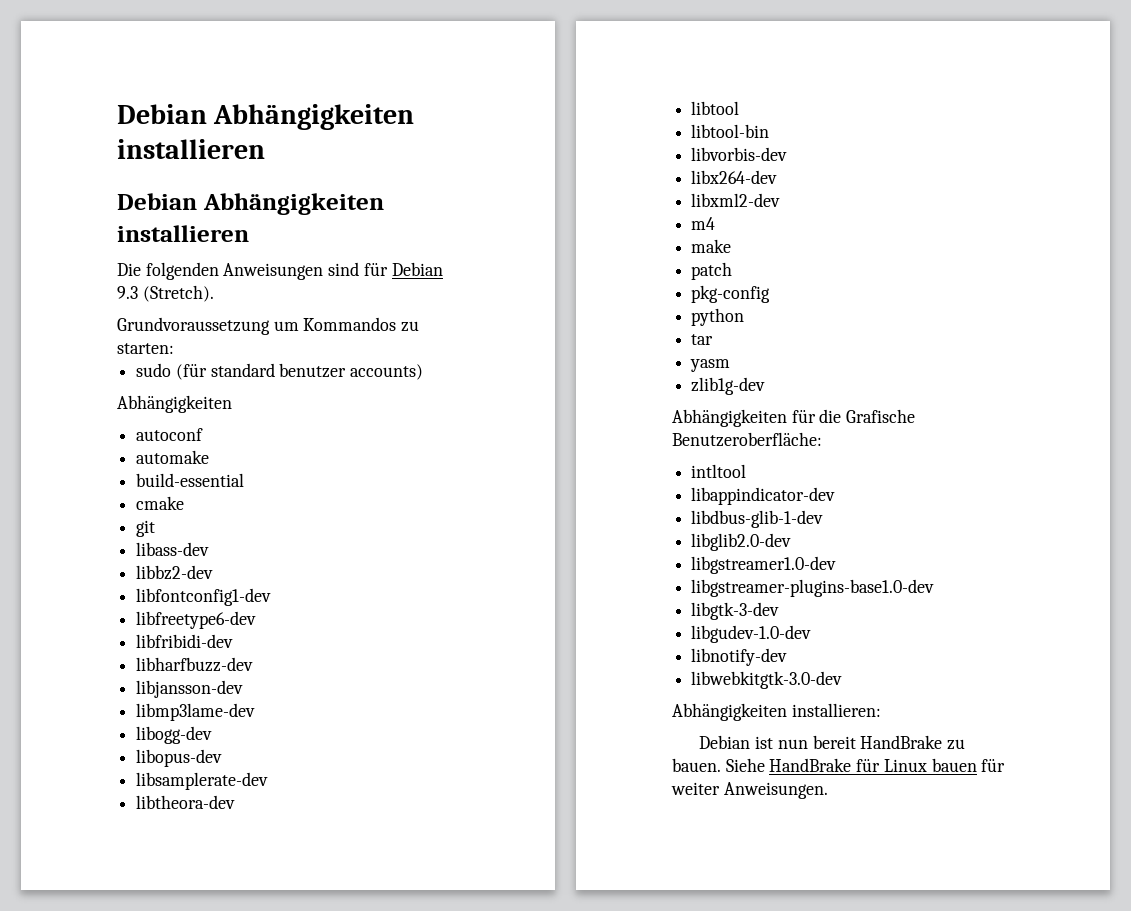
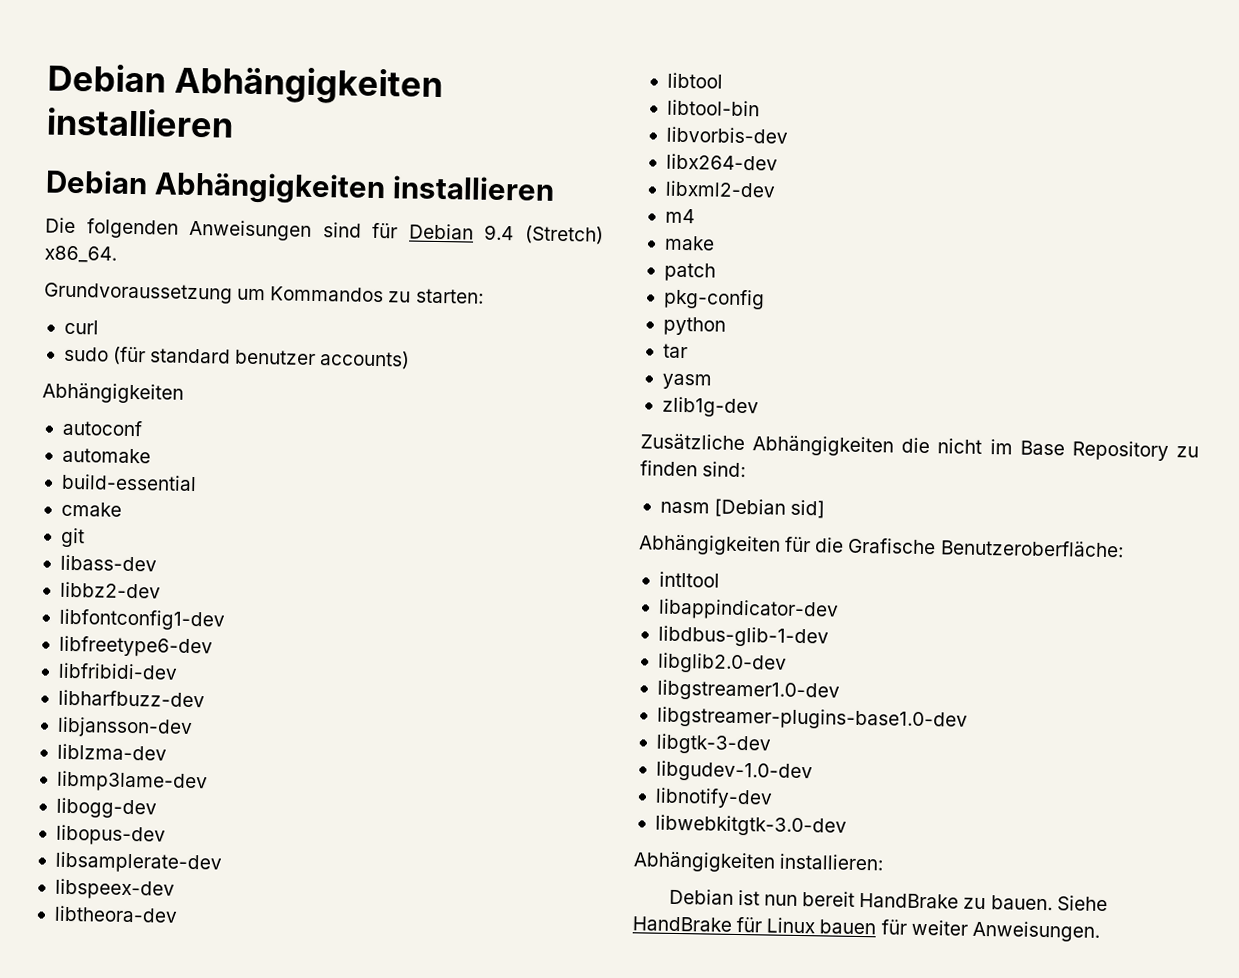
- Die folgenden Anweisungen sind für Debian 9.3 (Stretch).
+ Die folgenden Anweisungen sind für Debian 9.4 (Stretch) x86_64.
+ curl
+ liblzma-dev
+ libspeex-dev
+ Zusätzliche Abhängigkeiten die nicht im Base Repository zu finden sind:
+ nasm [Debian sid]

